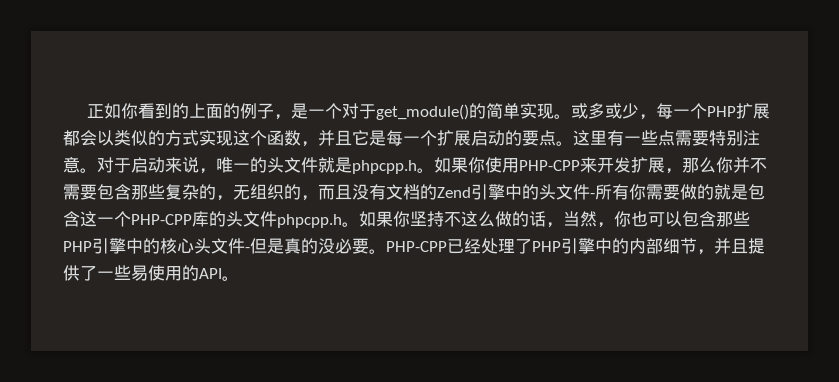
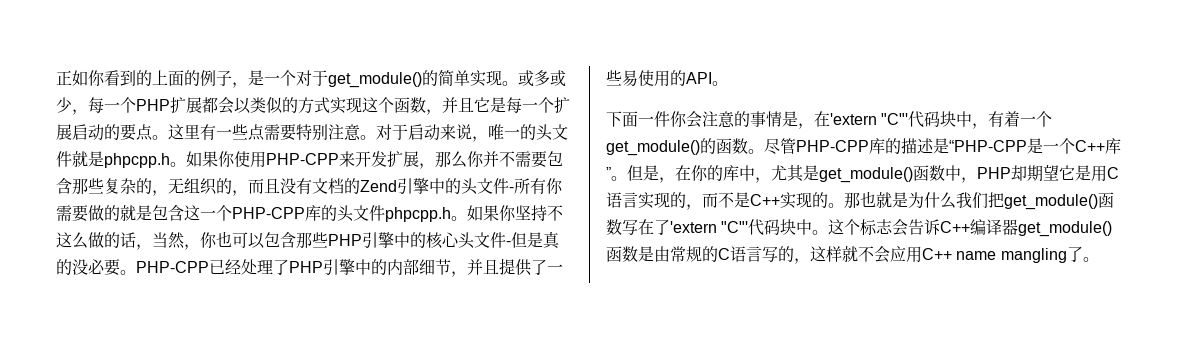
+ 下面一件你会注意的事情是，在'extern "C"'代码块中，有着一个get_module()的函数。尽管PHP-CPP库的描述是“PHP-CPP是一个C++库”。但是，在你的库中，尤其是get_module()函数中，PHP却期望它是用C语言实现的，而不是C++实现的。那也就是为什么我们把get_module()函数写在了'extern "C"'代码块中。这个标志会告诉C++编译器get_module()函数是由常规的C语言写的，这样就不会应用C++ name mangling了。

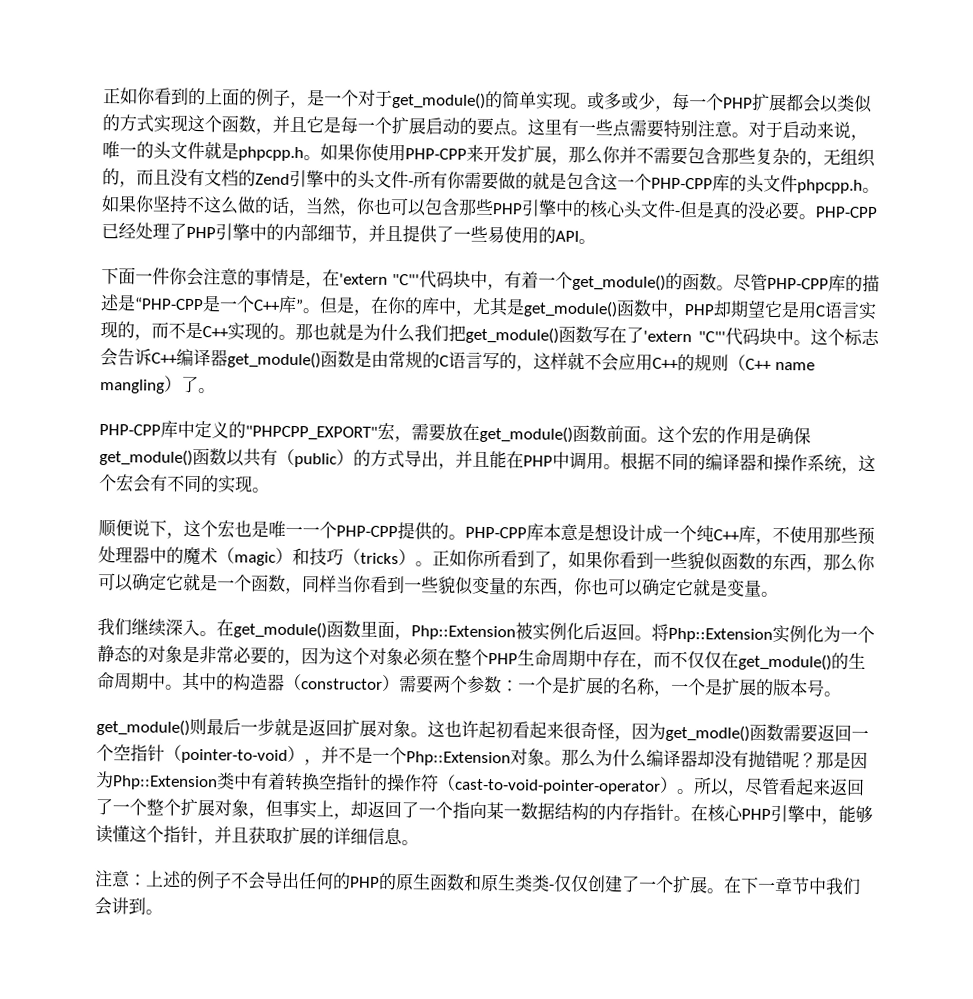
- 这个标志会告诉C++编译器get_module()函数是由常规的C语言写的，这样就不会应用C++ name mangling了。
+ 这个标志会告诉C++编译器get_module()函数是由常规的C语言写的，这样就不会应用C++的规则（C++ name mangling）了。
+ PHP-CPP库中定义的"PHPCPP_EXPORT"宏，需要放在get_module()函数前面。这个宏的作用是确保get_module()函数以共有（public）的方式导出，并且能在PHP中调用。根据不同的编译器和操作系统，这个宏会有不同的实现。
+ 顺便说下，这个宏也是唯一一个PHP-CPP提供的。PHP-CPP库本意是想设计成一个纯C++库，不使用那些预处理器中的魔术（magic）和技巧（tricks）。正如你所看到了，如果你看到一些貌似函数的东西，那么你可以确定它就是一个函数，同样当你看到一些貌似变量的东西，你也可以确定它就是变量。
+ 我们继续深入。在get_module()函数里面，Php::Extension被实例化后返回。将Php::Extension实例化为一个静态的对象是非常必要的，因为这个对象必须在整个PHP生命周期中存在，而不仅仅在get_module()的生命周期中。其中的构造器（constructor）需要两个参数：一个是扩展的名称，一个是扩展的版本号。
+ get_module()则最后一步就是返回扩展对象。这也许起初看起来很奇怪，因为get_modle()函数需要返回一个空指针（pointer-to-void），并不是一个Php::Extension对象。那么为什么编译器却没有抛错呢？那是因为Php::Extension类中有着转换空指针的操作符（cast-to-void-pointer-operator）。所以，尽管看起来返回了一个整个扩展对象，但事实上，却返回了一个指向某一数据结构的内存指针。在核心PHP引擎中，能够读懂这个指针，并且获取扩展的详细信息。
+ 注意：上述的例子不会导出任何的PHP的原生函数和原生类类-仅仅创建了一个扩展。在下一章节中我们会讲到。

